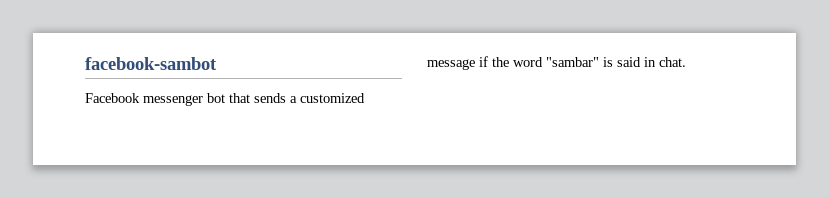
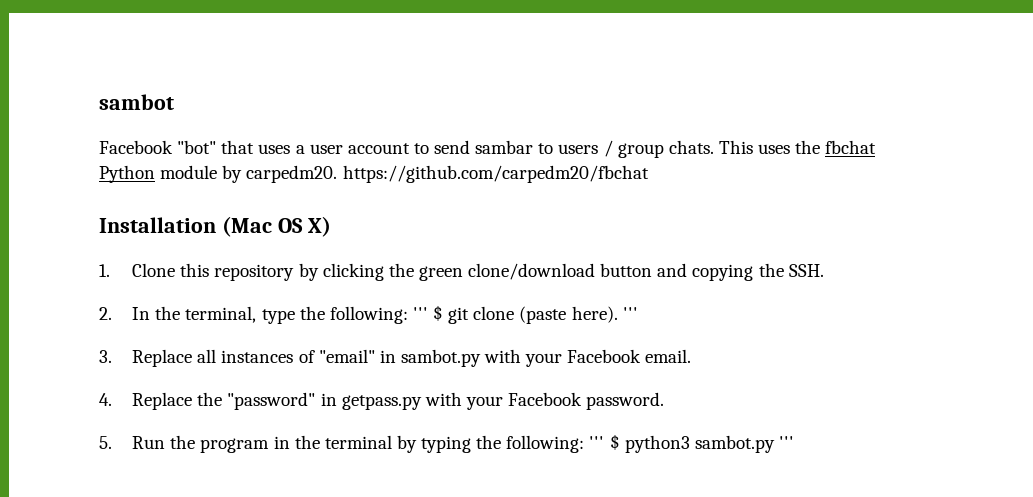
- facebook-sambot
- Facebook messenger bot that sends a customized message if the word "sambar" is said in chat.
+ sambot
+ Facebook "bot" that uses a user account to send sambar to users / group chats. This uses the fbchat Python module by carpedm20. https://github.com/carpedm20/fbchat
+ Installation (Mac OS X)
+ 1. Clone this repository by clicking the green clone/download button and copying the SSH.
+ 2. In the terminal, type the following: ''' $ git clone (paste here). '''
+ 3. Replace all instances of "email" in sambot.py with your Facebook email.
+ 4. Replace the "password" in getpass.py with your Facebook password.
+ 5. Run the program in the terminal by typing the following: ''' $ python3 sambot.py '''

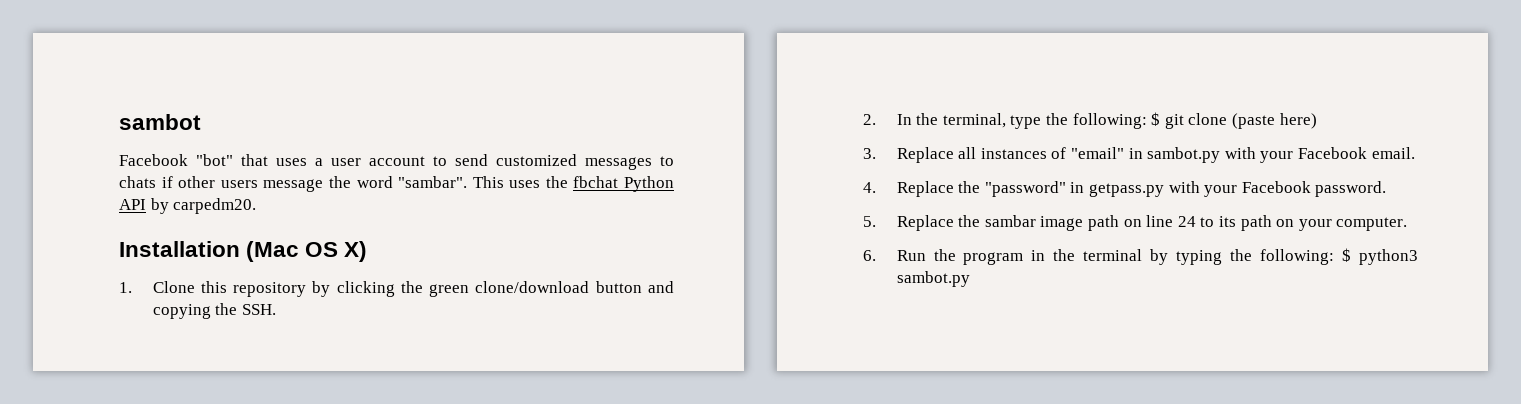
- Facebook "bot" that uses a user account to send sambar to users / group chats.
+ Facebook "bot" that uses a user account to send customized messages to chats if other users message the word "sambar".
- This uses the fbchat Python module by carpedm20. https://github.com/carpedm20/fbchat
+ This uses the fbchat Python API by carpedm20.
- 2. In the terminal, type the following: ''' $ git clone (paste here). '''
+ 2. In the terminal, type the following: $ git clone (paste here)
- 5. Run the program in the terminal by typing the following: ''' $ python3 sambot.py '''
+ 5. Replace the sambar image path on line 24 to its path on your computer.
+ 6. Run the program in the terminal by typing the following: $ python3 sambot.py

